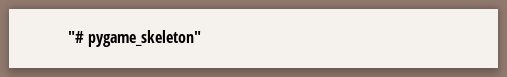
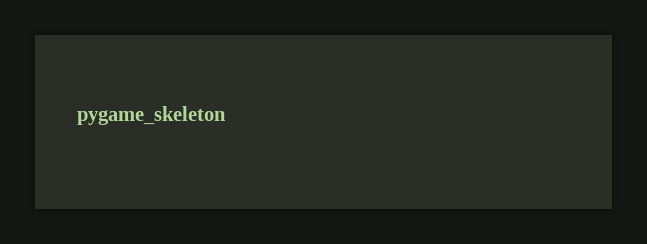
- "# pygame_skeleton"
+ pygame_skeleton

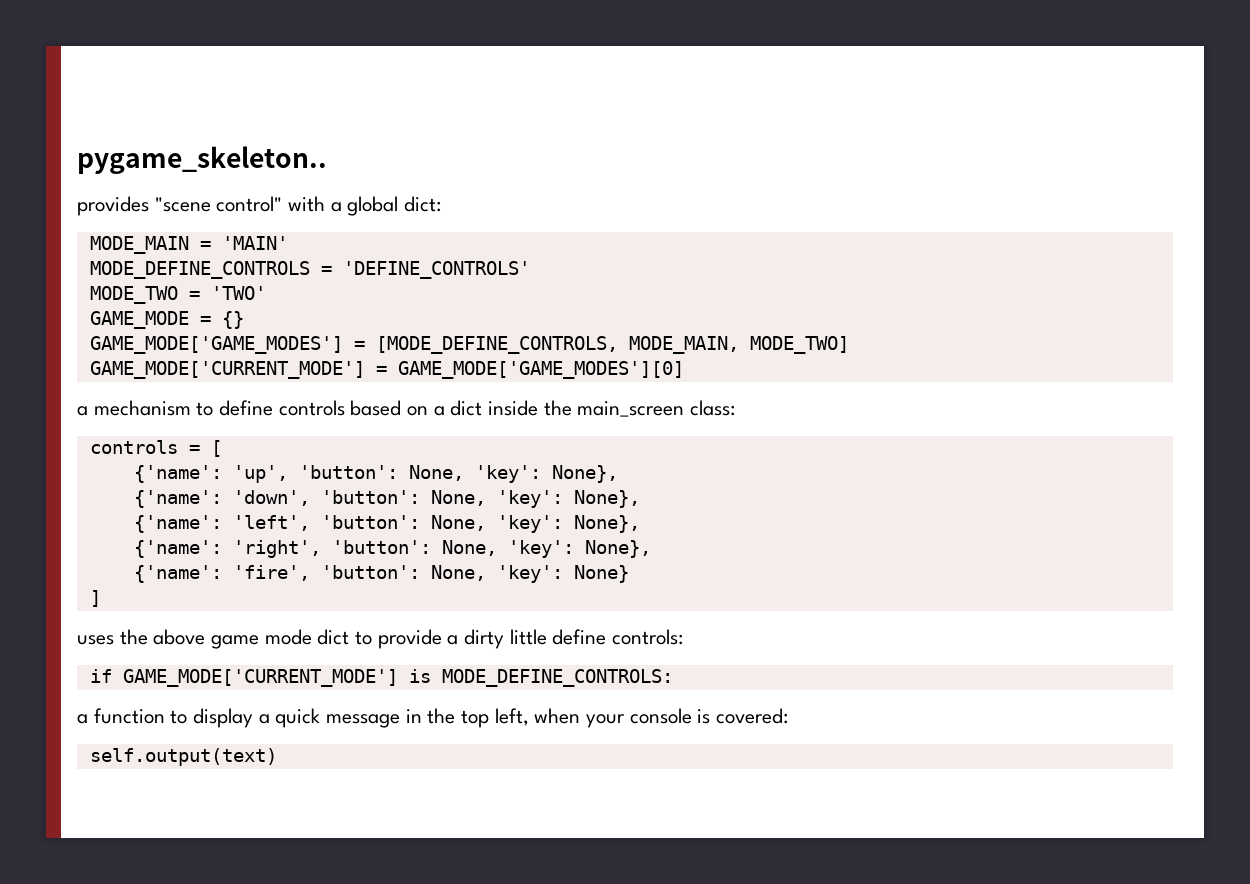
- pygame_skeleton
+ pygame_skeleton..
+ provides "scene control" with a global dict:
+ MODE_MAIN = 'MAIN'
+ MODE_DEFINE_CONTROLS = 'DEFINE_CONTROLS'
+ MODE_TWO = 'TWO'
+ GAME_MODE = {}
+ GAME_MODE['GAME_MODES'] = [MODE_DEFINE_CONTROLS, MODE_MAIN, MODE_TWO]
+ GAME_MODE['CURRENT_MODE'] = GAME_MODE['GAME_MODES'][0]
+ a mechanism to define controls based on a dict inside the main_screen class:
+ controls = [
+ {'name': 'up', 'button': None, 'key': None},
+ {'name': 'down', 'button': None, 'key': None},
+ {'name': 'left', 'button': None, 'key': None},
+ {'name': 'right', 'button': None, 'key': None},
+ {'name': 'fire', 'button': None, 'key': None}
+ ]
+ uses the above game mode dict to provide a dirty little define controls:
+ if GAME_MODE['CURRENT_MODE'] is MODE_DEFINE_CONTROLS:
+ a function to display a quick message in the top left, when your console is covered:
+ self.output(text)

